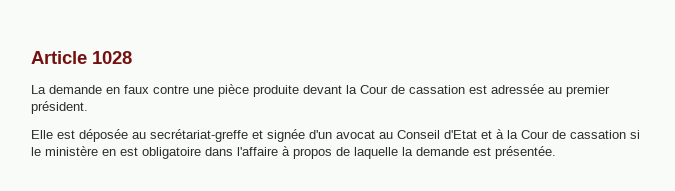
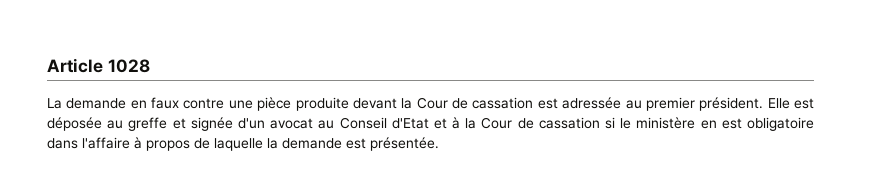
- La demande en faux contre une pièce produite devant la Cour de cassation est adressée au premier président.
- Elle est déposée au secrétariat-greffe et signée d'un avocat au Conseil d'Etat et à la Cour de cassation si le ministère en est obligatoire dans l'affaire à propos de laquelle la demande est présentée.
+ La demande en faux contre une pièce produite devant la Cour de cassation est adressée au premier président. Elle est déposée au greffe et signée d'un avocat au Conseil d'Etat et à la Cour de cassation si le ministère en est obligatoire dans l'affaire à propos de laquelle la demande est présentée.

